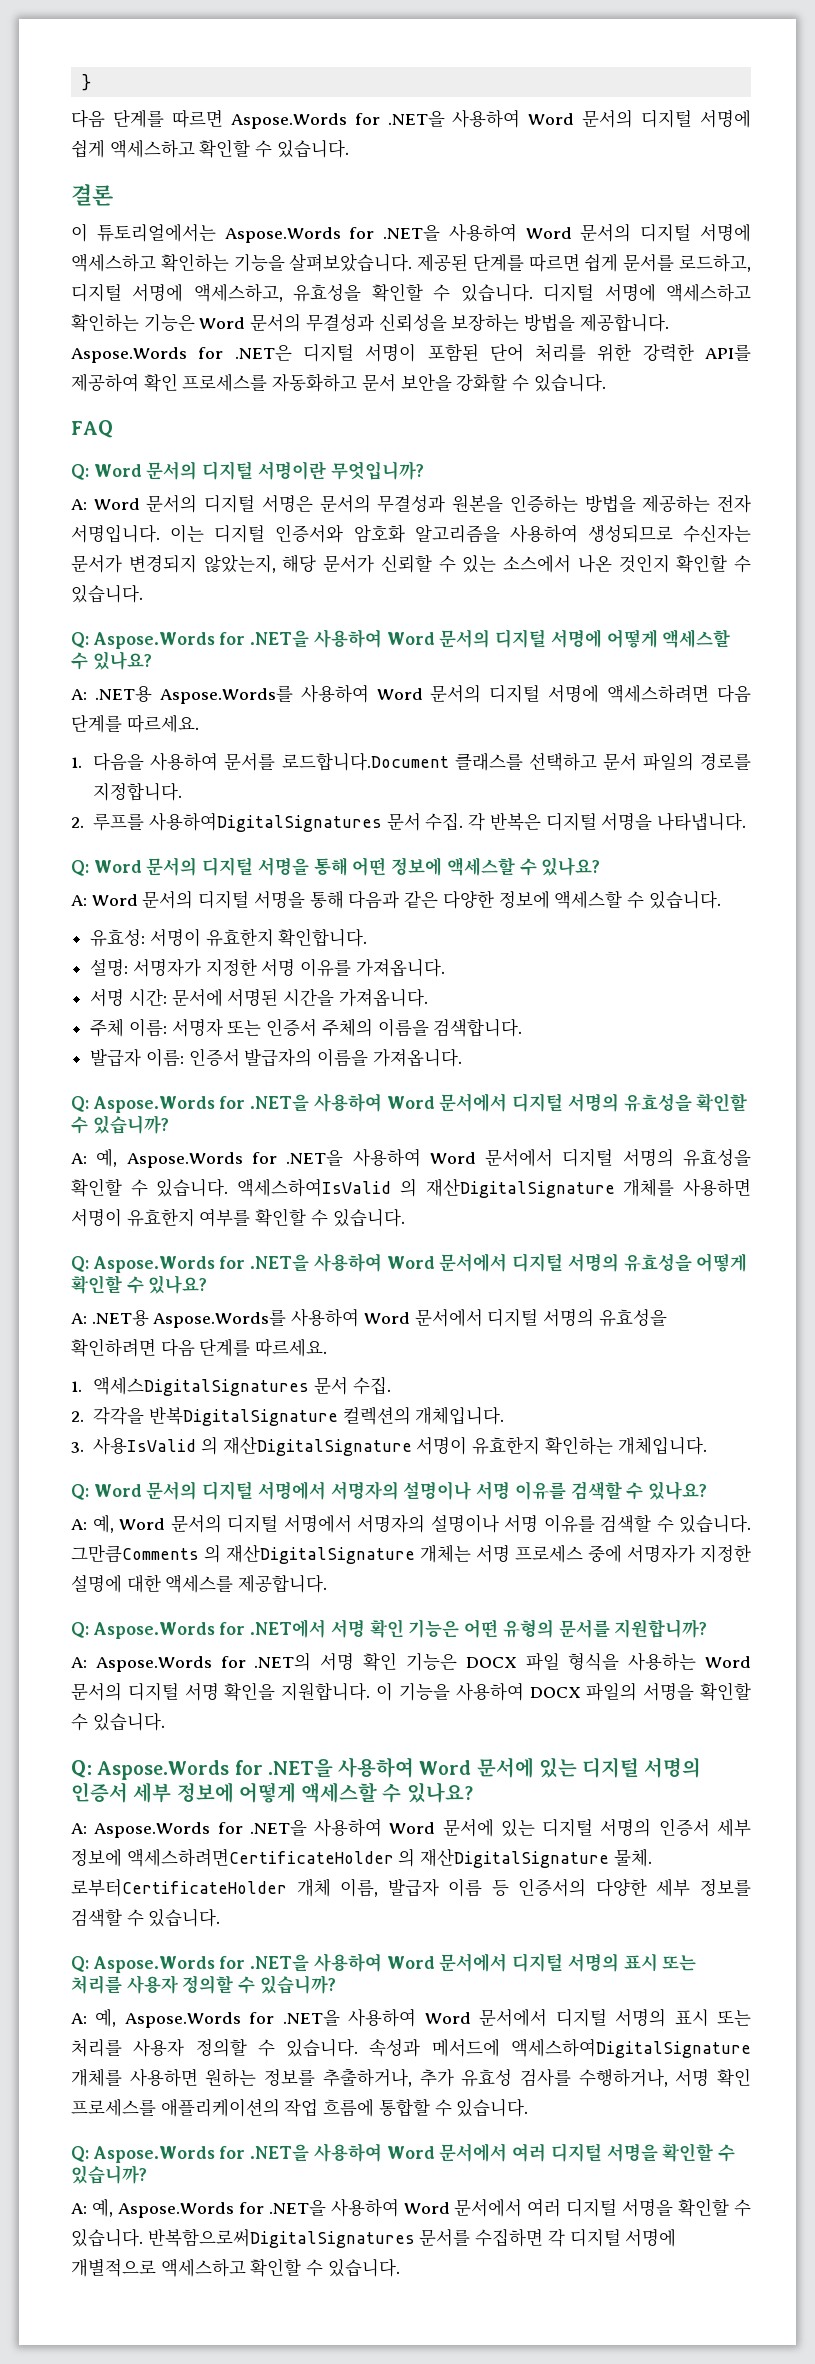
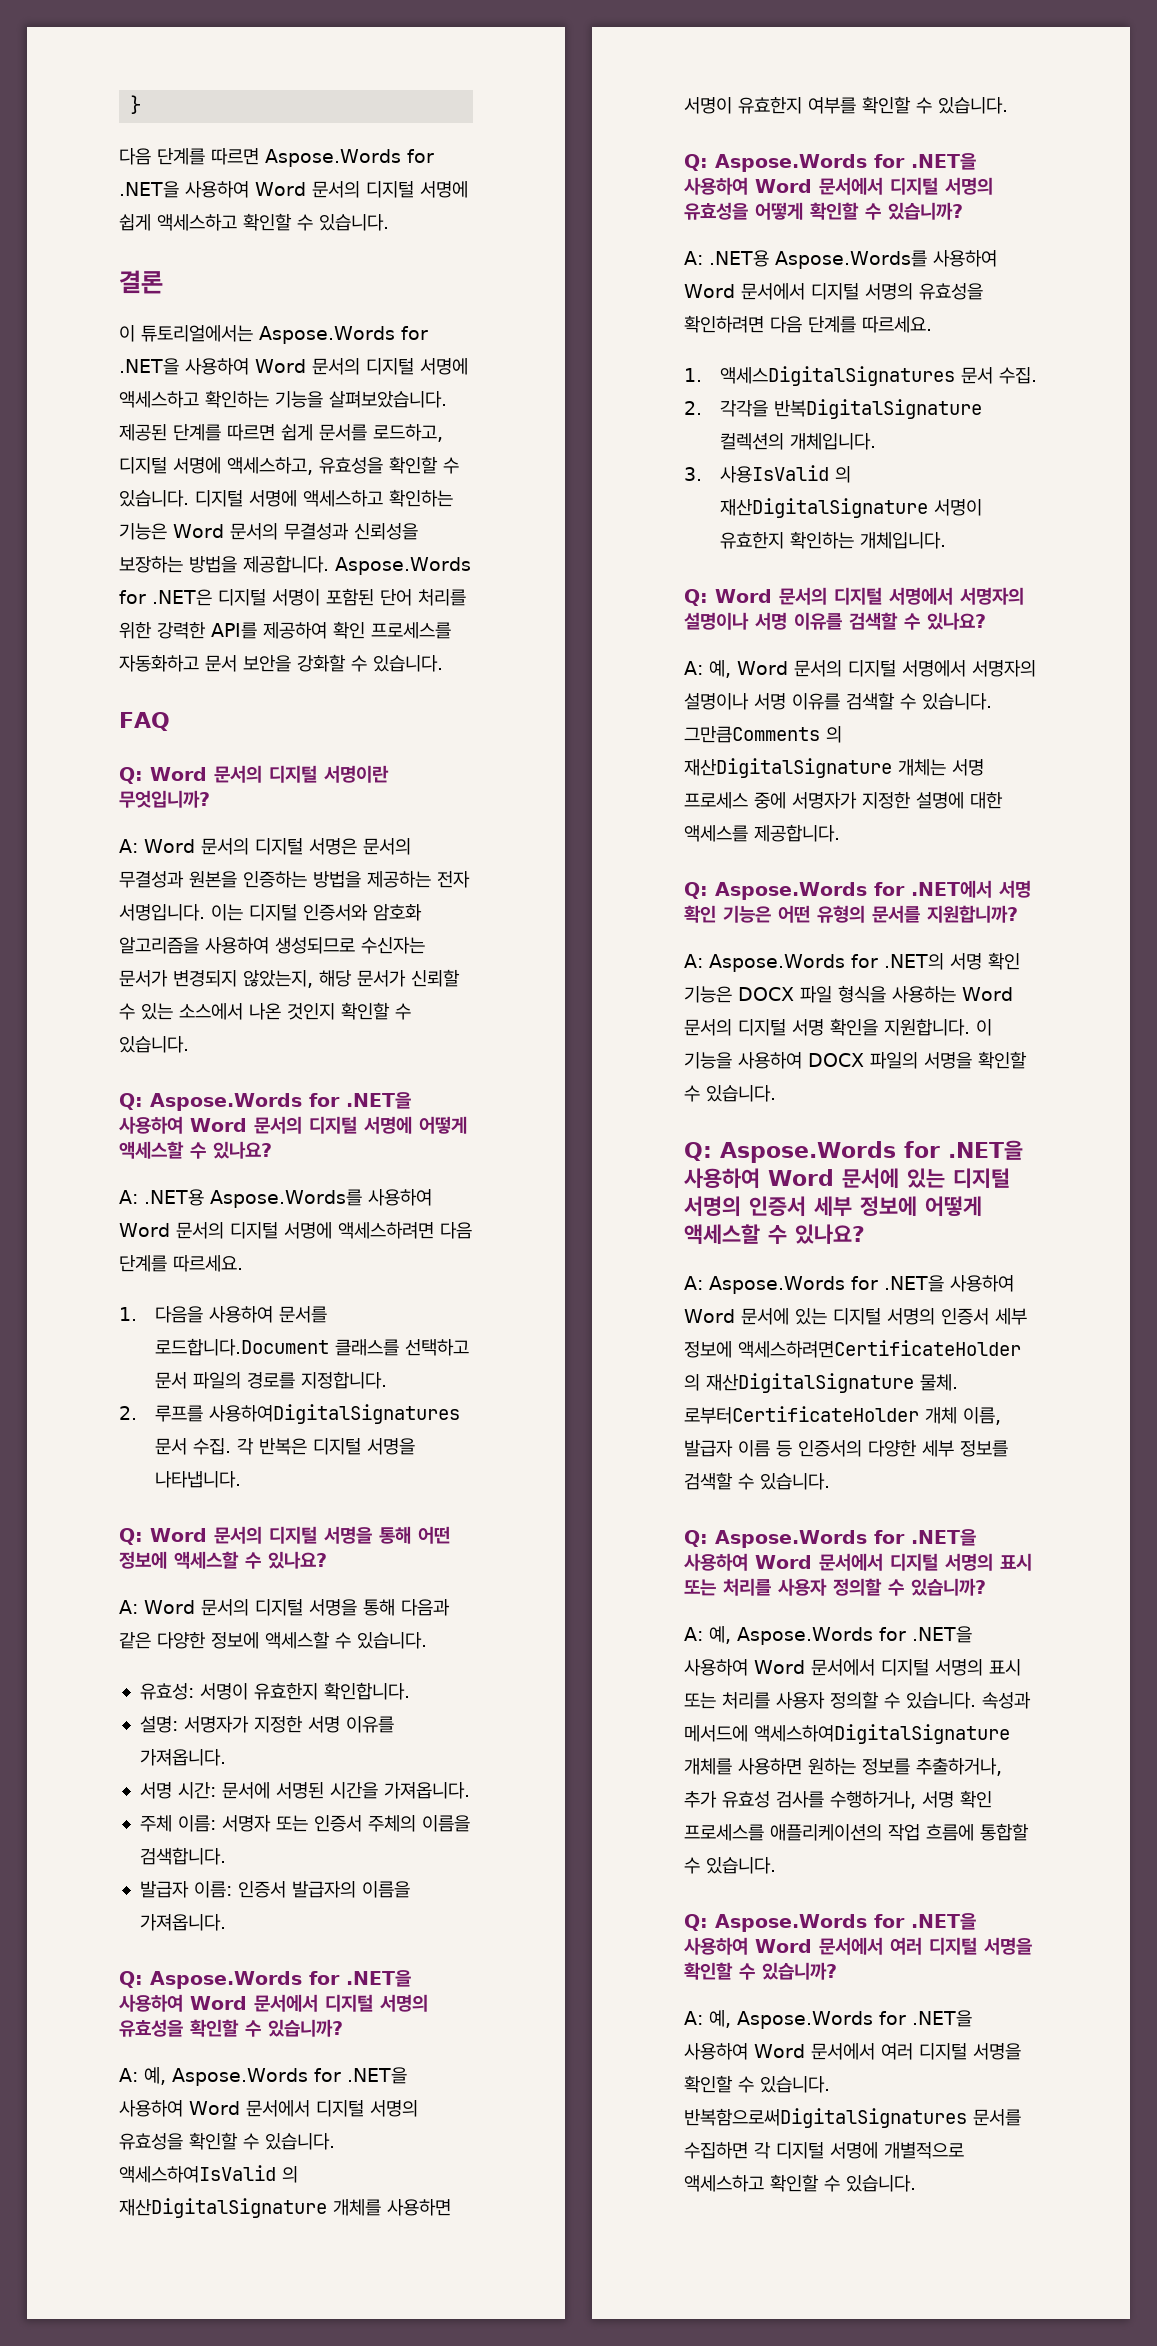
- Q: Aspose.Words for .NET을 사용하여 Word 문서에서 디지털 서명의 유효성을 어떻게 확인할 수 있나요?
+ Q: Aspose.Words for .NET을 사용하여 Word 문서에서 디지털 서명의 유효성을 어떻게 확인할 수 있습니까?

